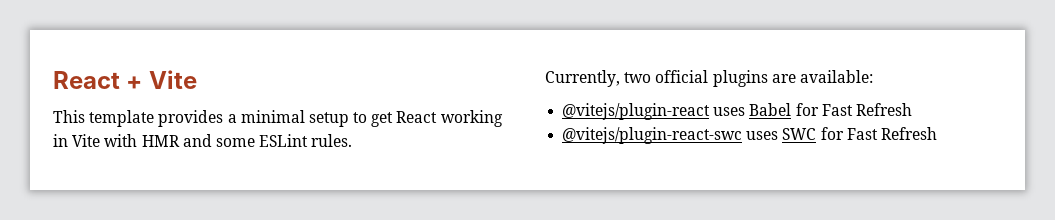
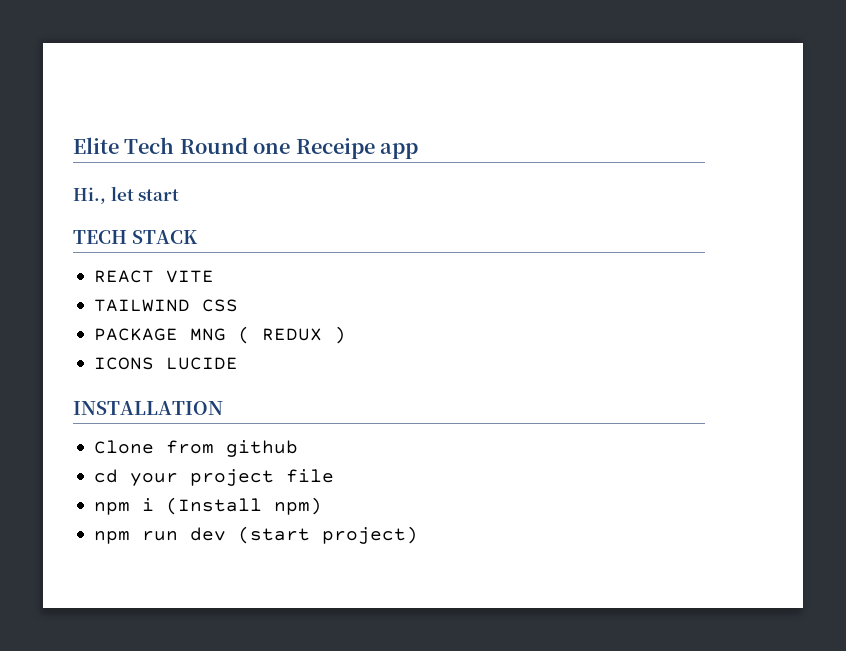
- React + Vite
- This template provides a minimal setup to get React working in Vite with HMR and some ESLint rules.
- Currently, two official plugins are available:
- @vitejs/plugin-react uses Babel for Fast Refresh
- @vitejs/plugin-react-swc uses SWC for Fast Refresh
+ Elite Tech Round one Receipe app
+ Hi., let start
+ TECH STACK
+ REACT VITE
+ TAILWIND CSS
+ PACKAGE MNG ( REDUX )
+ ICONS LUCIDE
+ INSTALLATION
+ Clone from github
+ cd your project file
+ npm i (Install npm)
+ npm run dev (start project)

